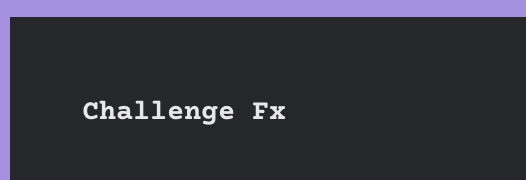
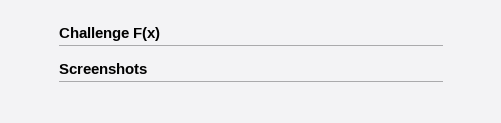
- Challenge Fx
+ Challenge F(x)
+ Screenshots

